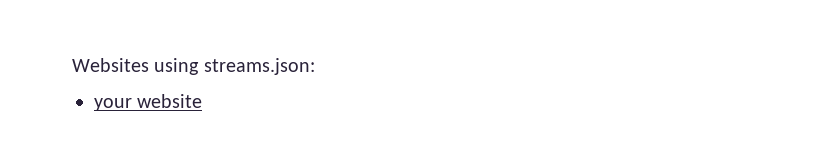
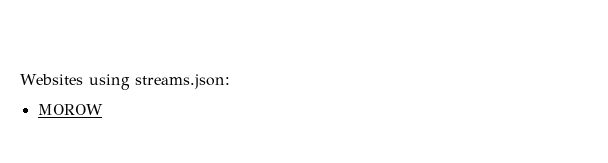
- your website
+ MOROW

